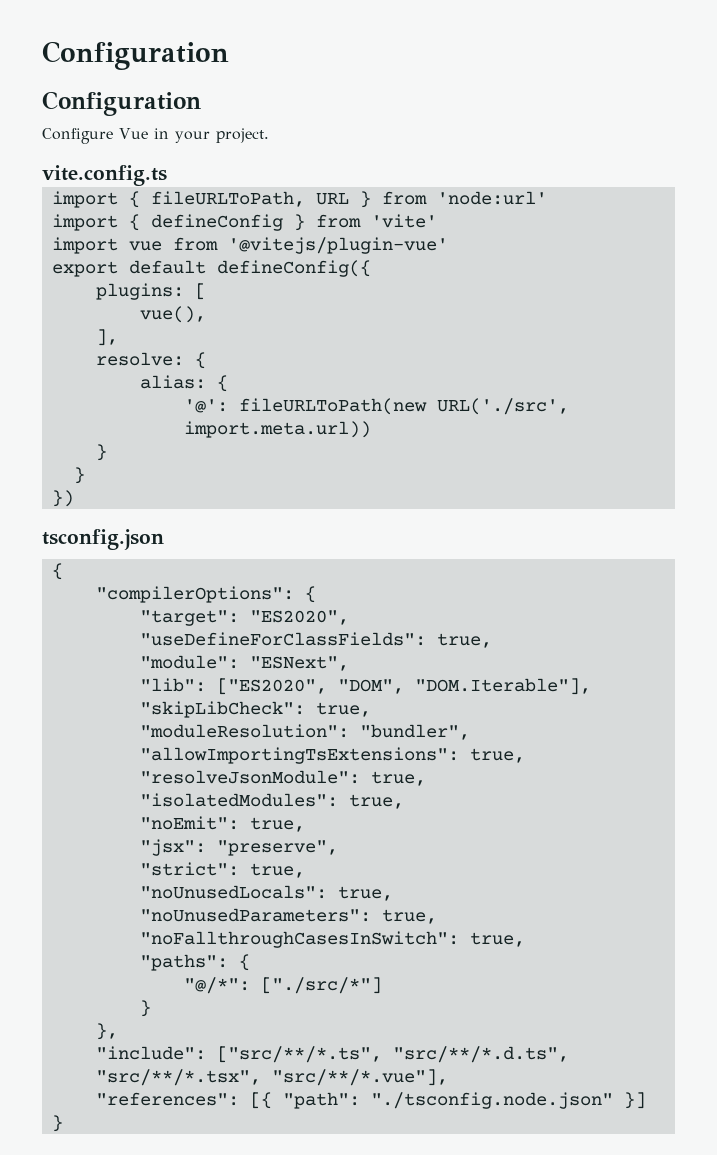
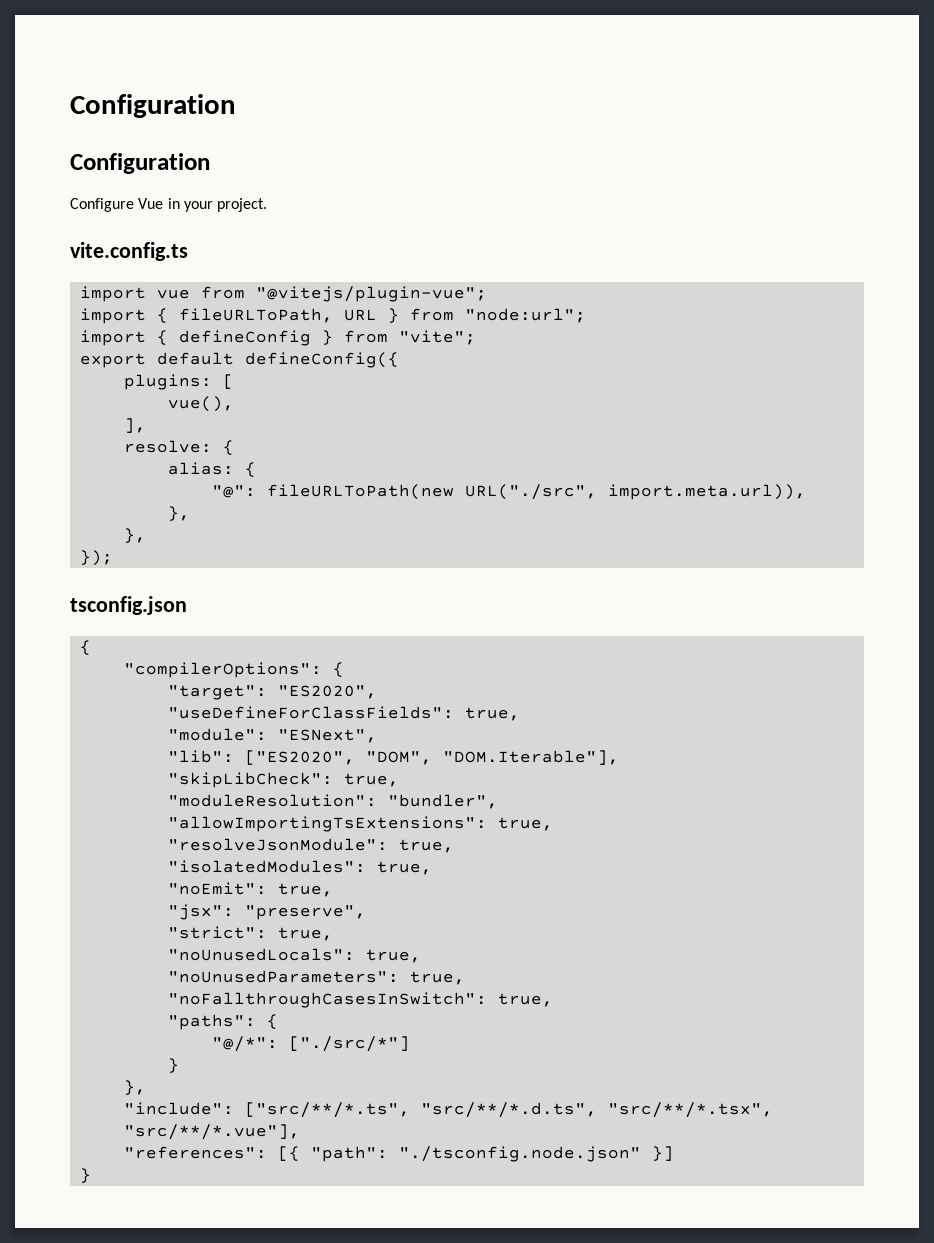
+ import vue from "@vitejs/plugin-vue";
- import { fileURLToPath, URL } from 'node:url'
+ import { fileURLToPath, URL } from "node:url";
- import { defineConfig } from 'vite'
- import vue from '@vitejs/plugin-vue'
+ import { defineConfig } from "vite";
- '@': fileURLToPath(new URL('./src', import.meta.url))
- }
- }
- })
+ "@": fileURLToPath(new URL("./src", import.meta.url)),
+ },
+ },
+ });

